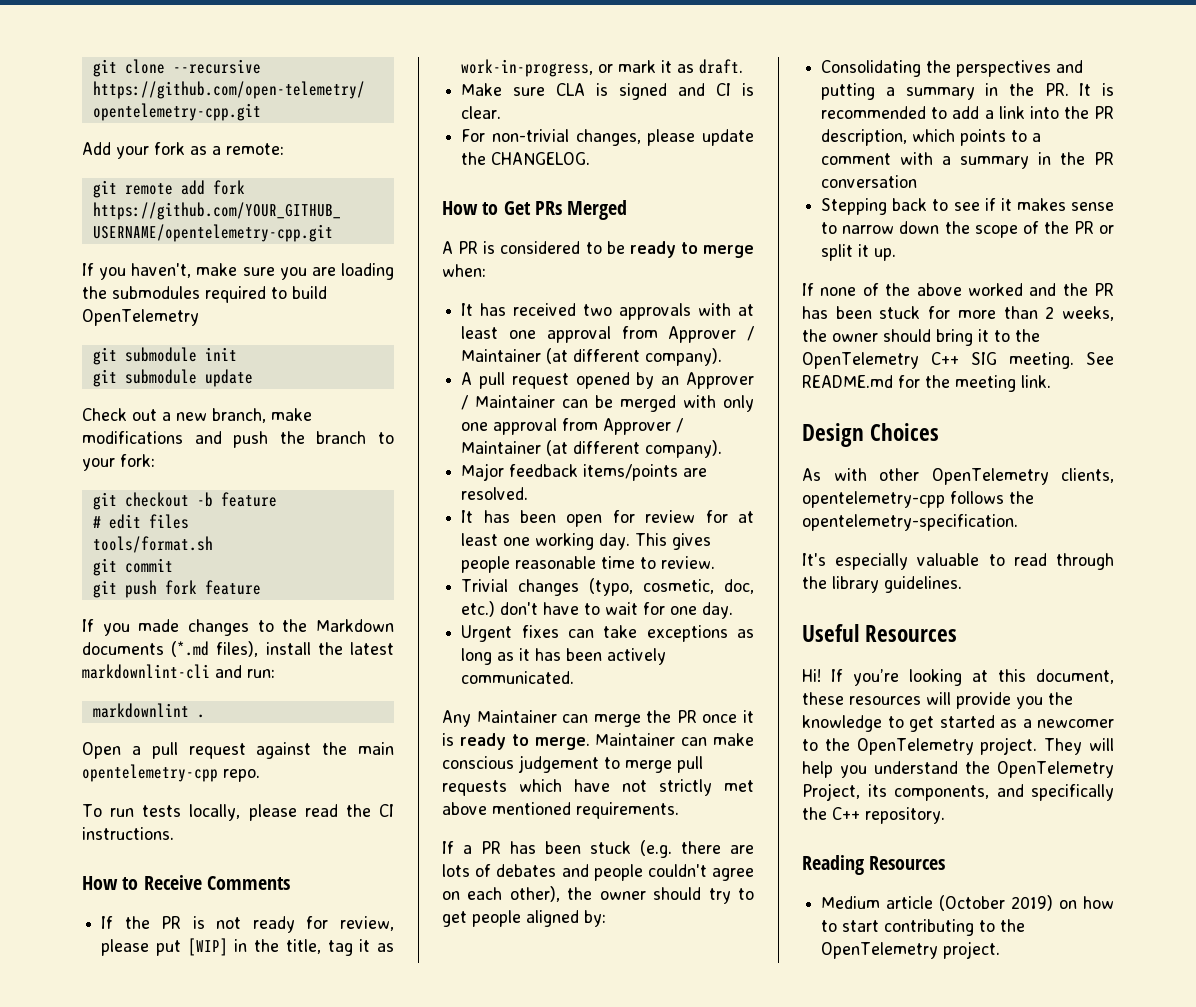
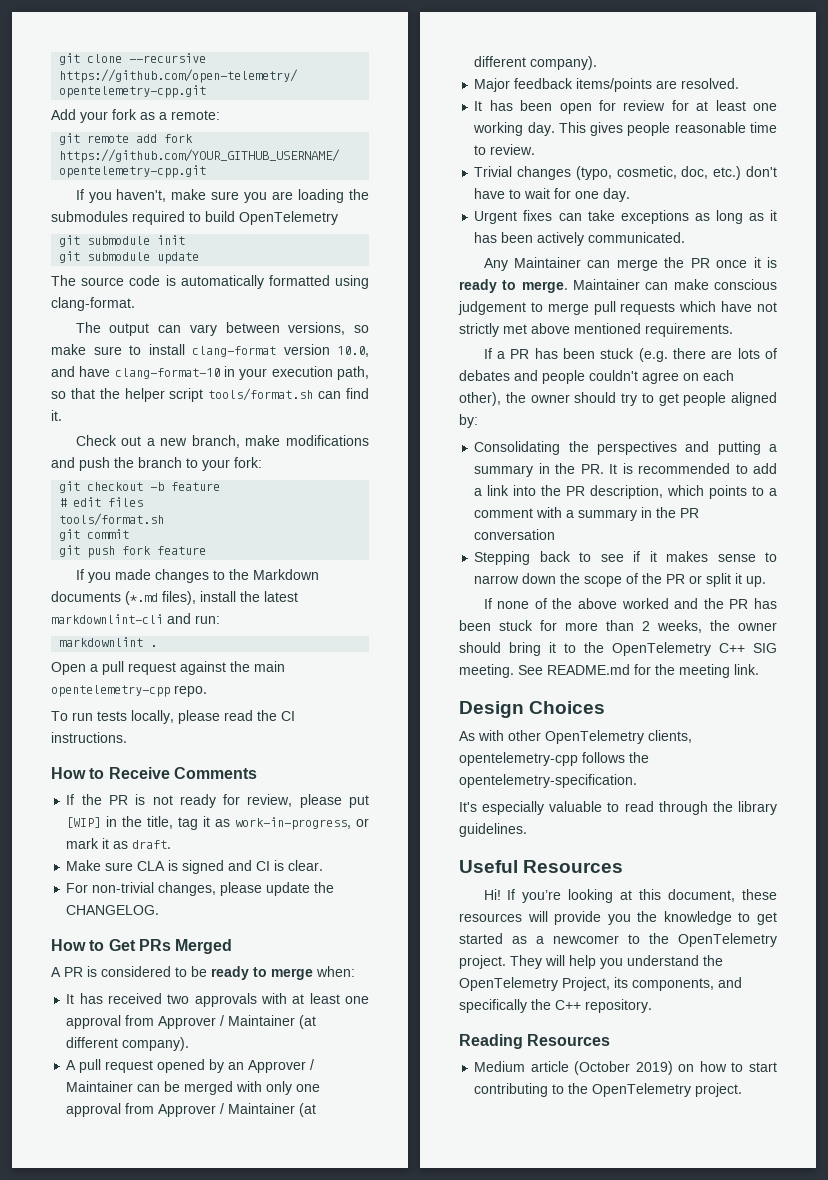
+ The source code is automatically formatted using clang-format.
+ The output can vary between versions, so make sure to install clang-format version 10.0, and have clang-format-10 in your execution path, so that the helper script tools/format.sh can find it.

